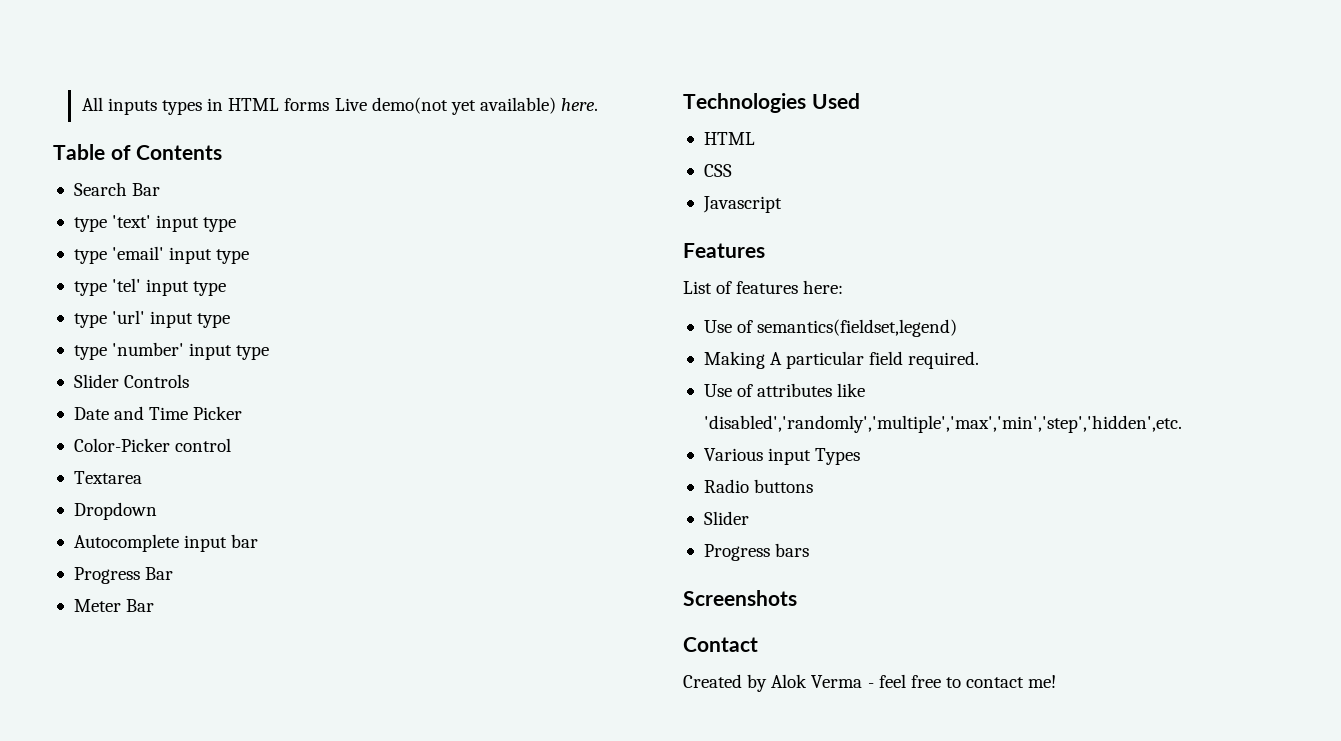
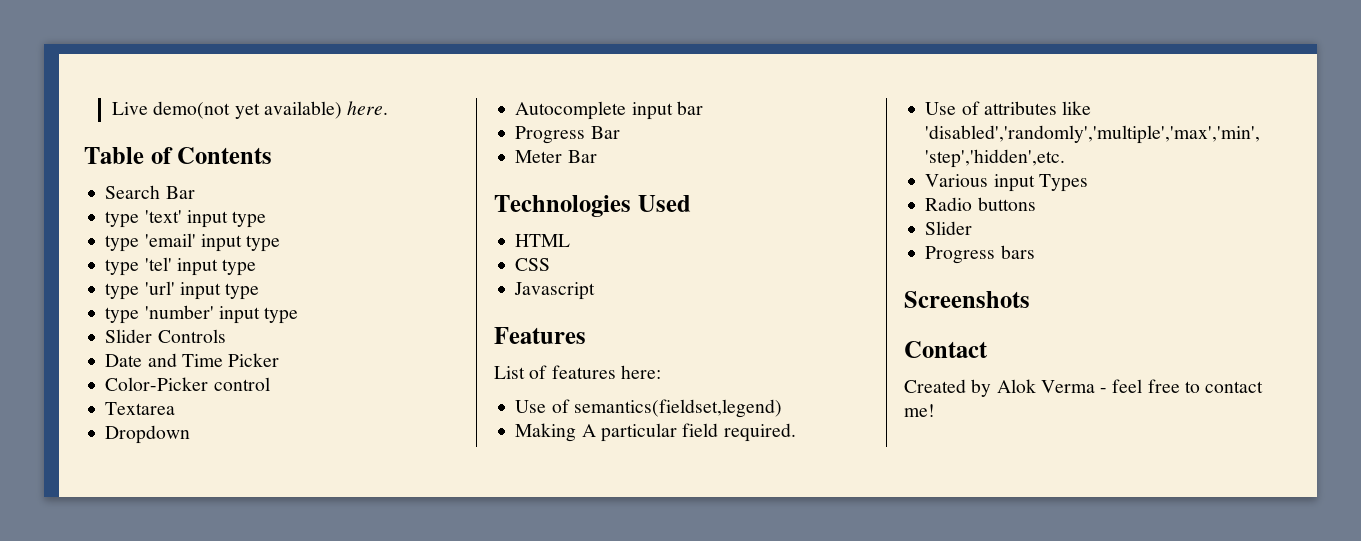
- All inputs types in HTML forms Live demo(not yet available) here.
+ Live demo(not yet available) here.

